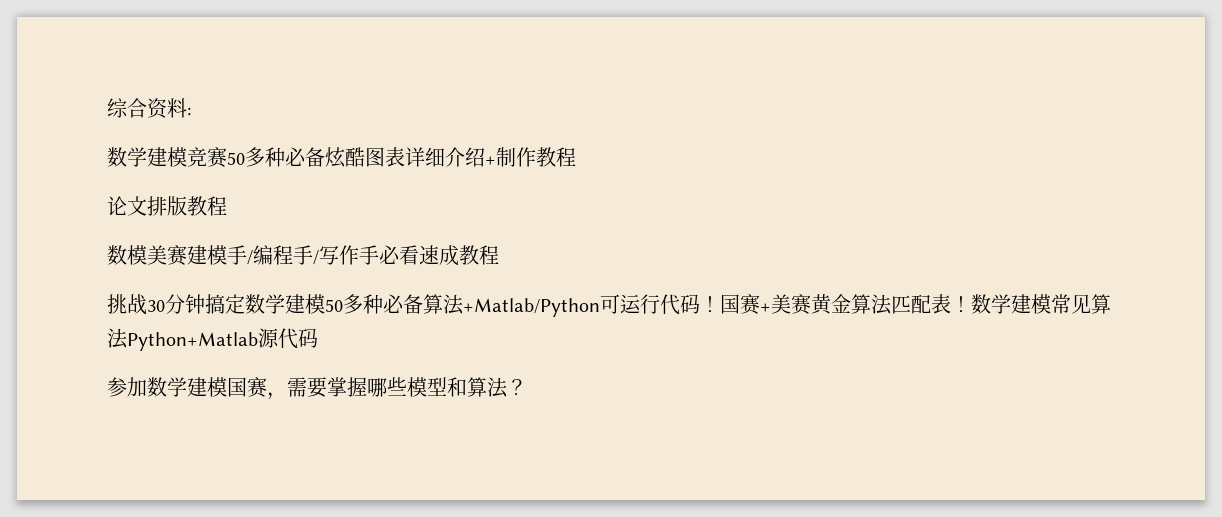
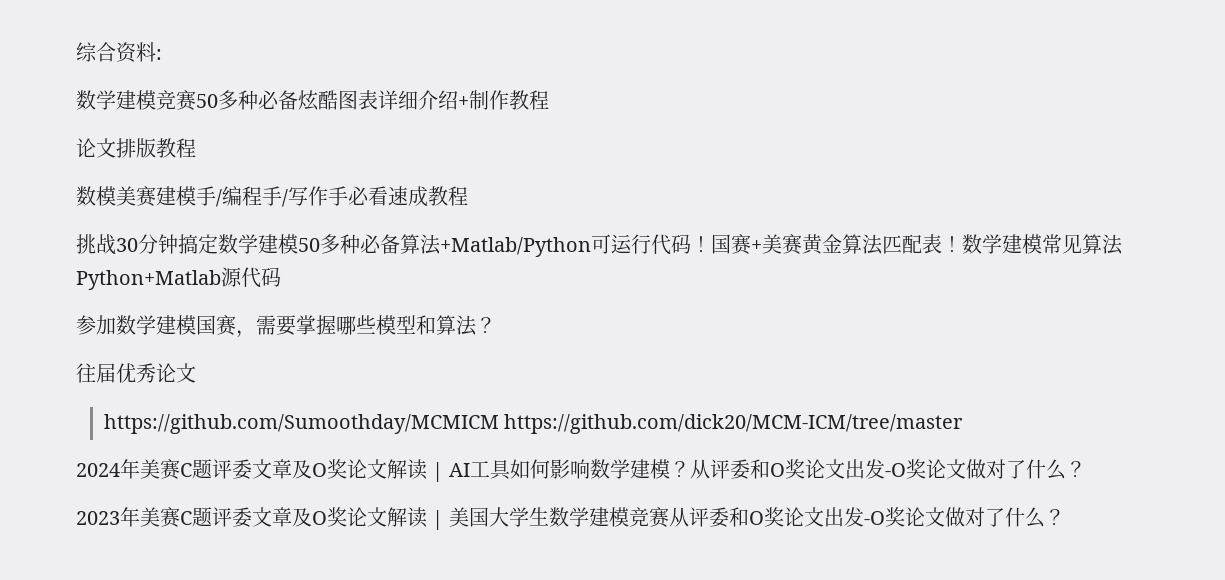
+ 往届优秀论文
+ https://github.com/Sumoothday/MCMICM https://github.com/dick20/MCM-ICM/tree/master
+ 2024年美赛C题评委文章及O奖论文解读 | AI工具如何影响数学建模？从评委和O奖论文出发-O奖论文做对了什么？
+ 2023年美赛C题评委文章及O奖论文解读 | 美国大学生数学建模竞赛从评委和O奖论文出发-O奖论文做对了什么？

